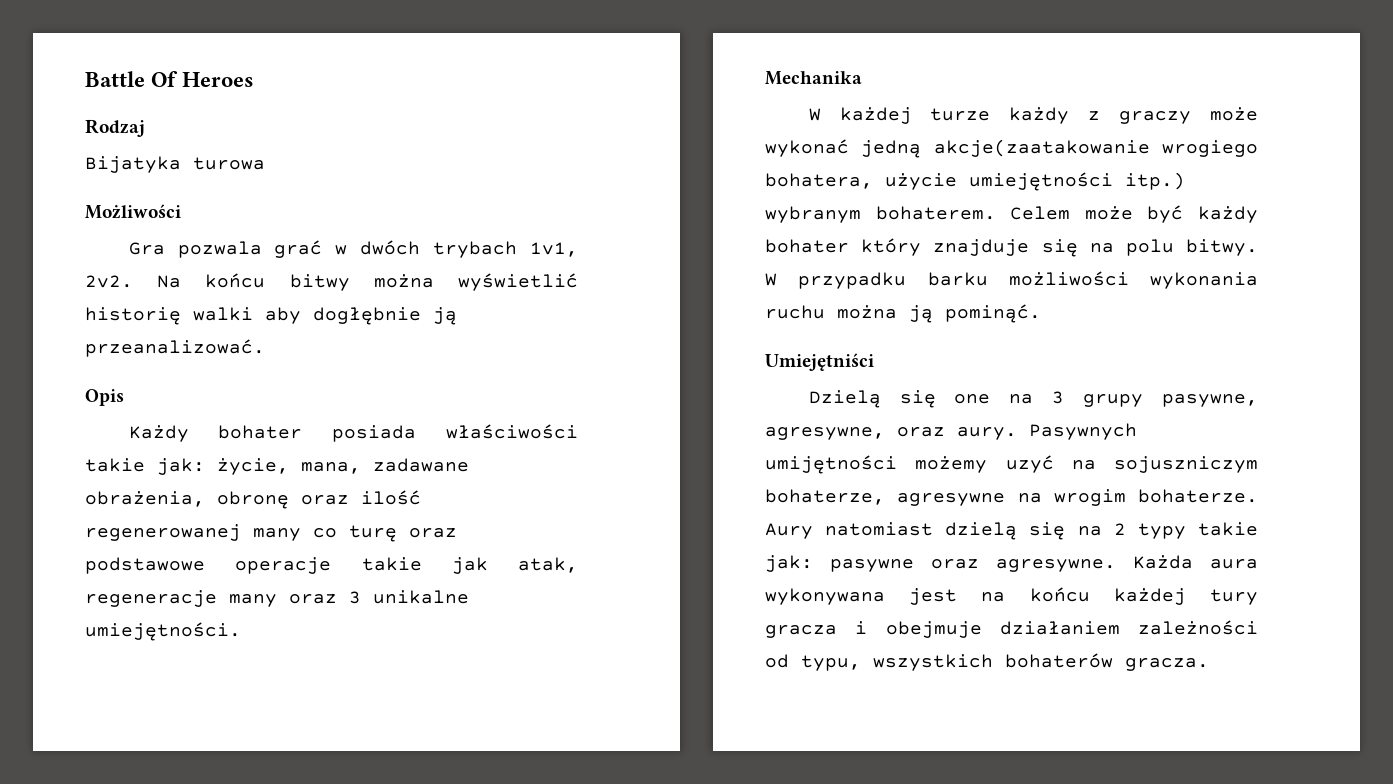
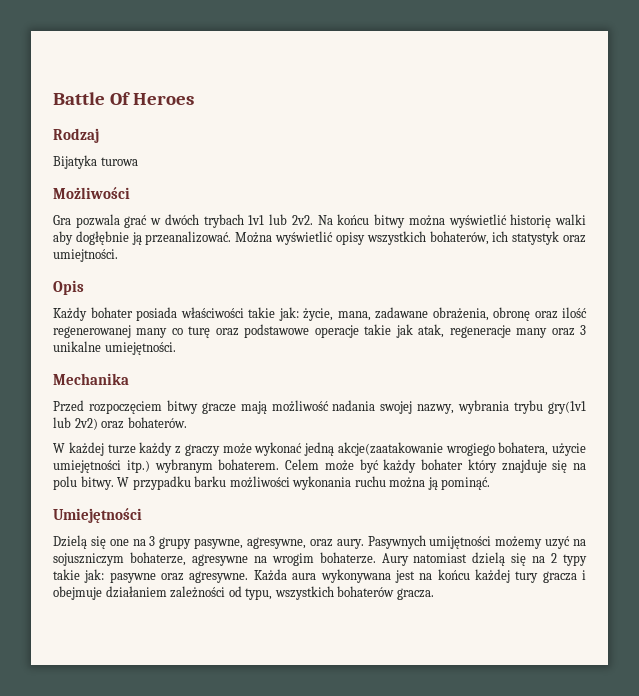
- Gra pozwala grać w dwóch trybach 1v1, 2v2.
+ Gra pozwala grać w dwóch trybach 1v1 lub 2v2.
+ Można wyświetlić opisy wszystkich bohaterów, ich statystyk oraz umiejtności.
+ Przed rozpoczęciem bitwy gracze mają możliwość nadania swojej nazwy, wybrania trybu gry(1v1 lub 2v2) oraz bohaterów.
- Umiejętniści
+ Umiejętności

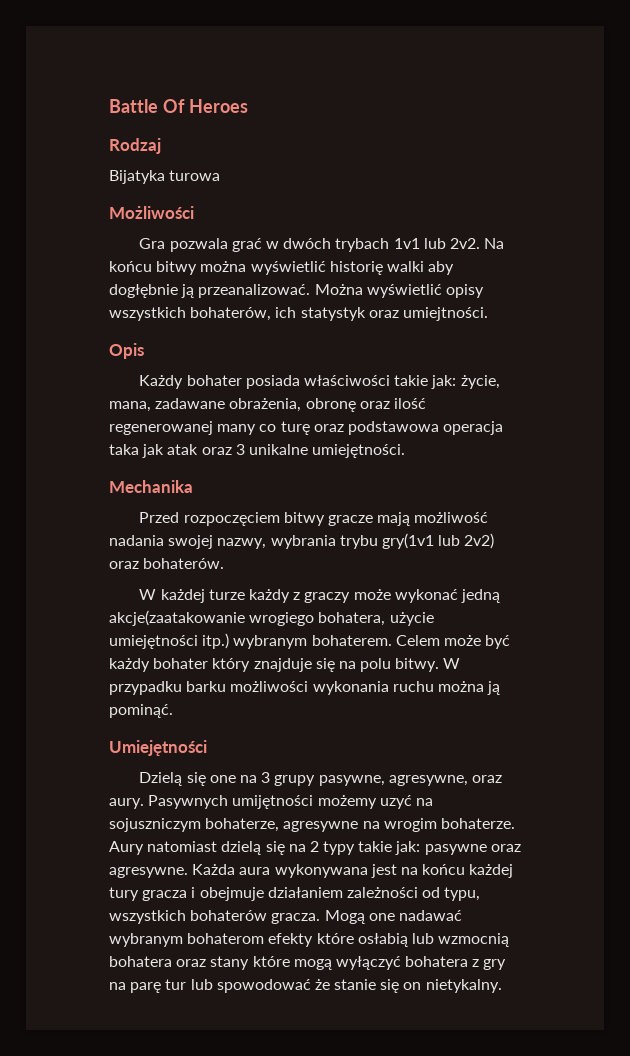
- Każdy bohater posiada właściwości takie jak: życie, mana, zadawane obrażenia, obronę oraz ilość regenerowanej many co turę oraz podstawowe operacje takie jak atak, regeneracje many oraz 3 unikalne umiejętności.
+ Każdy bohater posiada właściwości takie jak: życie, mana, zadawane obrażenia, obronę oraz ilość regenerowanej many co turę oraz podstawowa operacja taka jak atak oraz 3 unikalne umiejętności.
+ Mogą one nadawać wybranym bohaterom efekty które osłabią lub wzmocnią bohatera oraz stany które mogą wyłączyć bohatera z gry na parę tur lub spowodować że stanie się on nietykalny.

